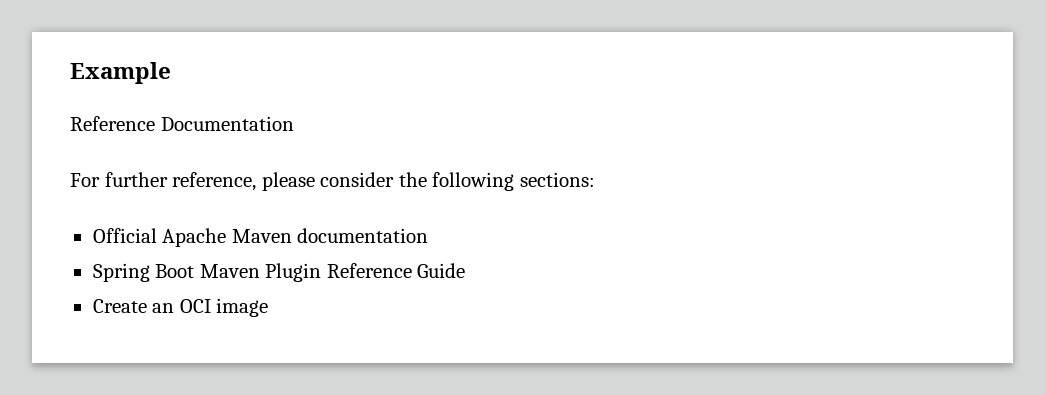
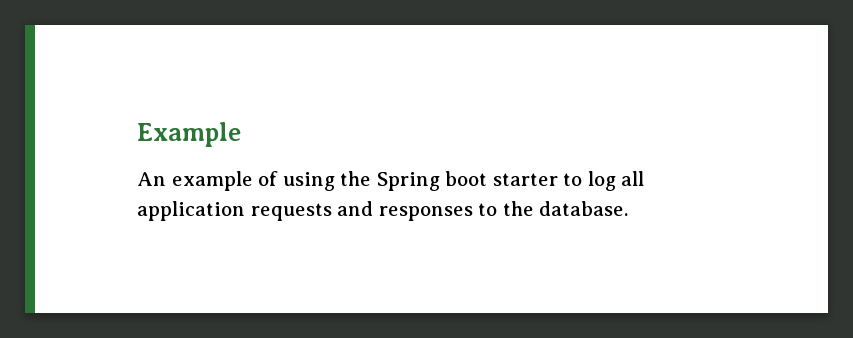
- Reference Documentation
- For further reference, please consider the following sections:
- Official Apache Maven documentation
- Spring Boot Maven Plugin Reference Guide
- Create an OCI image
+ An example of using the Spring boot starter to log all application requests and responses to the database.

